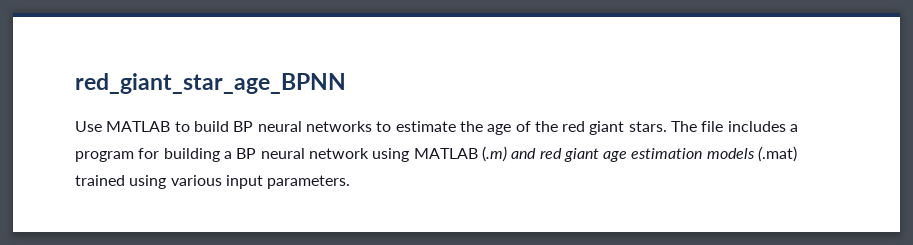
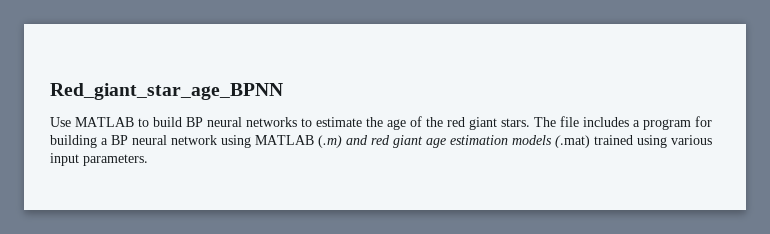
- red_giant_star_age_BPNN
+ Red_giant_star_age_BPNN

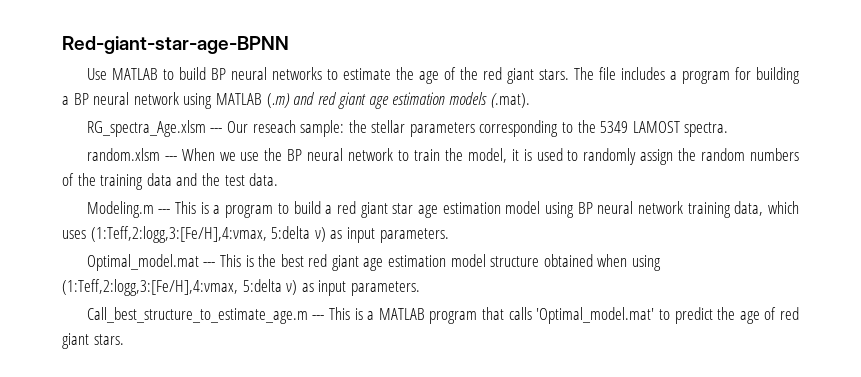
- Red_giant_star_age_BPNN
+ Red-giant-star-age-BPNN
- The file includes a program for building a BP neural network using MATLAB (.m) and red giant age estimation models (.mat) trained using various input parameters.
+ The file includes a program for building a BP neural network using MATLAB (.m) and red giant age estimation models (.mat).
+ RG_spectra_Age.xlsm --- Our reseach sample: the stellar parameters corresponding to the 5349 LAMOST spectra.
+ random.xlsm --- When we use the BP neural network to train the model, it is used to randomly assign the random numbers of the training data and the test data.
+ Modeling.m --- This is a program to build a red giant star age estimation model using BP neural network training data, which uses (1:Teff,2:logg,3:[Fe/H],4:νmax, 5:delta ν) as input parameters.
+ Optimal_model.mat --- This is the best red giant age estimation model structure obtained when using (1:Teff,2:logg,3:[Fe/H],4:νmax, 5:delta ν) as input parameters.
+ Call_best_structure_to_estimate_age.m --- This is a MATLAB program that calls 'Optimal_model.mat' to predict the age of red giant stars.

